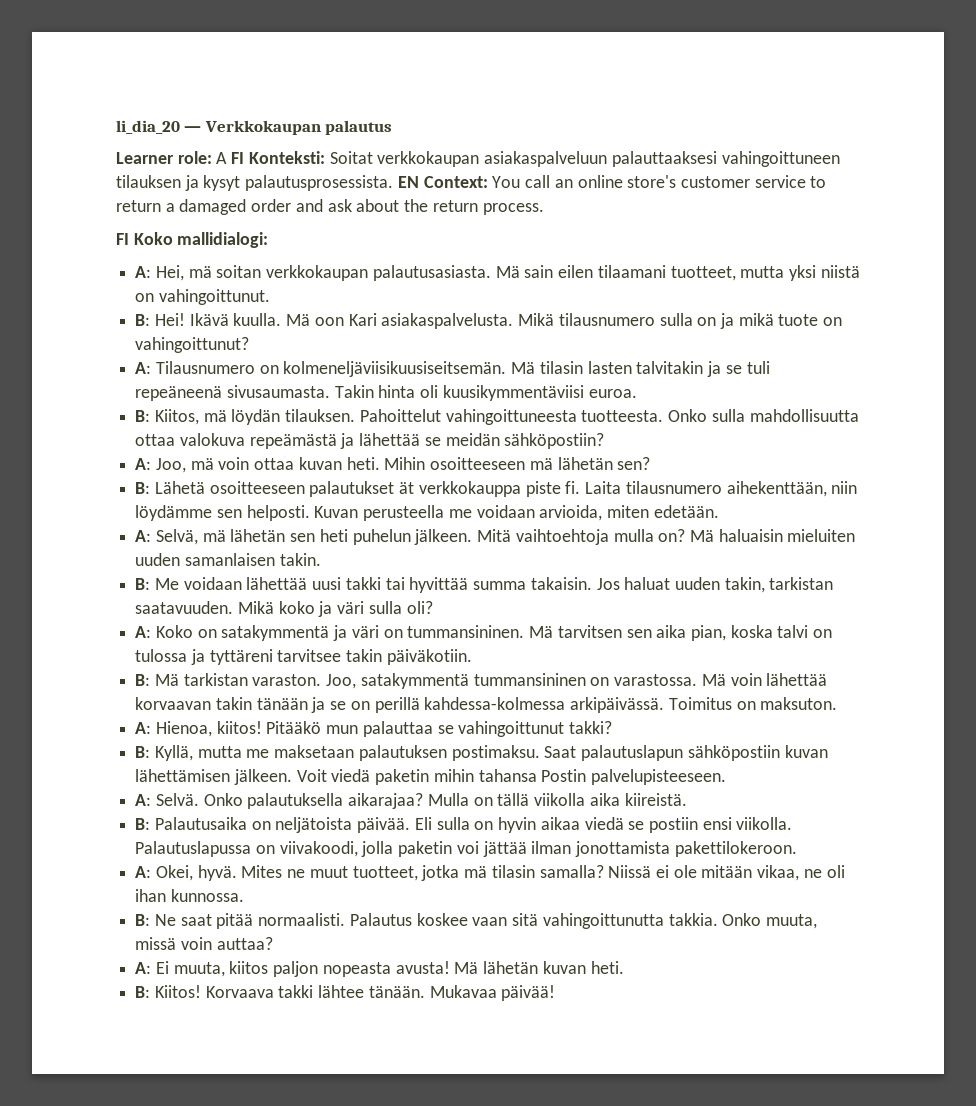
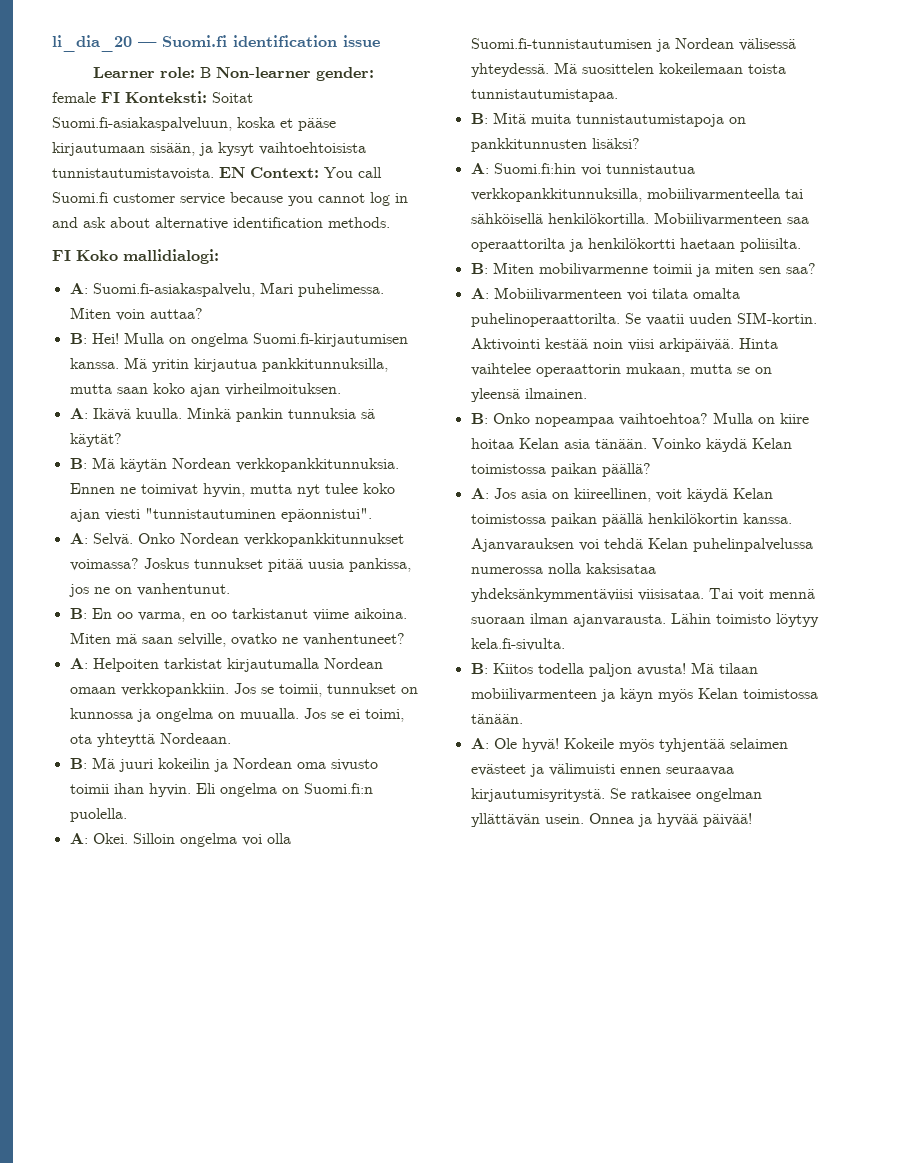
- li_dia_20 — Verkkokaupan palautus
+ li_dia_20 — Suomi.fi identification issue
- Learner role: A FI Konteksti: Soitat verkkokaupan asiakaspalveluun palauttaaksesi vahingoittuneen tilauksen ja kysyt palautusprosessista. EN Context: You call an online store's customer service to return a damaged order and ask about the return process.
+ Learner role: B Non-learner gender: female FI Konteksti: Soitat Suomi.fi-asiakaspalveluun, koska et pääse kirjautumaan sisään, ja kysyt vaihtoehtoisista tunnistautumistavoista. EN Context: You call Suomi.fi customer service because you cannot log in and ask about alternative identification methods.
  FI Koko mallidialogi:
- A: Hei, mä soitan verkkokaupan palautusasiasta. Mä sain eilen tilaamani tuotteet, mutta yksi niistä on vahingoittunut.
- B: Hei! Ikävä kuulla. Mä oon Kari asiakaspalvelusta. Mikä tilausnumero sulla on ja mikä tuote on vahingoittunut?
- A: Tilausnumero on kolmeneljäviisikuusiseitsemän. Mä tilasin lasten talvitakin ja se tuli repeäneenä sivusaumasta. Takin hinta oli kuusikymmentäviisi euroa.
- B: Kiitos, mä löydän tilauksen. Pahoittelut vahingoittuneesta tuotteesta. Onko sulla mahdollisuutta ottaa valokuva repeämästä ja lähettää se meidän sähköpostiin?
- A: Joo, mä voin ottaa kuvan heti. Mihin osoitteeseen mä lähetän sen?
- B: Lähetä osoitteeseen palautukset ät verkkokauppa piste fi. Laita tilausnumero aihekenttään, niin löydämme sen helposti. Kuvan perusteella me voidaan arvioida, miten edetään.
- A: Selvä, mä lähetän sen heti puhelun jälkeen. Mitä vaihtoehtoja mulla on? Mä haluaisin mieluiten uuden samanlaisen takin.
- B: Me voidaan lähettää uusi takki tai hyvittää summa takaisin. Jos haluat uuden takin, tarkistan saatavuuden. Mikä koko ja väri sulla oli?
- A: Koko on satakymmentä ja väri on tummansininen. Mä tarvitsen sen aika pian, koska talvi on tulossa ja tyttäreni tarvitsee takin päiväkotiin.
- B: Mä tarkistan varaston. Joo, satakymmentä tummansininen on varastossa. Mä voin lähettää korvaavan takin tänään ja se on perillä kahdessa-kolmessa arkipäivässä. Toimitus on maksuton.
- A: Hienoa, kiitos! Pitääkö mun palauttaa se vahingoittunut takki?
- B: Kyllä, mutta me maksetaan palautuksen postimaksu. Saat palautuslapun sähköpostiin kuvan lähettämisen jälkeen. Voit viedä paketin mihin tahansa Postin palvelupisteeseen.
- A: Selvä. Onko palautuksella aikarajaa? Mulla on tällä viikolla aika kiireistä.
- B: Palautusaika on neljätoista päivää. Eli sulla on hyvin aikaa viedä se postiin ensi viikolla. Palautuslapussa on viivakoodi, jolla paketin voi jättää ilman jonottamista pakettilokeroon.
- A: Okei, hyvä. Mites ne muut tuotteet, jotka mä tilasin samalla? Niissä ei ole mitään vikaa, ne oli ihan kunnossa.
- B: Ne saat pitää normaalisti. Palautus koskee vaan sitä vahingoittunutta takkia. Onko muuta, missä voin auttaa?
- A: Ei muuta, kiitos paljon nopeasta avusta! Mä lähetän kuvan heti.
- B: Kiitos! Korvaava takki lähtee tänään. Mukavaa päivää!
+ A: Suomi.fi-asiakaspalvelu, Mari puhelimessa. Miten voin auttaa?
+ B: Hei! Mulla on ongelma Suomi.fi-kirjautumisen kanssa. Mä yritin kirjautua pankkitunnuksilla, mutta saan koko ajan virheilmoituksen.
+ A: Ikävä kuulla. Minkä pankin tunnuksia sä käytät?
+ B: Mä käytän Nordean verkkopankkitunnuksia. Ennen ne toimivat hyvin, mutta nyt tulee koko ajan viesti "tunnistautuminen epäonnistui".
+ A: Selvä. Onko Nordean verkkopankkitunnukset voimassa? Joskus tunnukset pitää uusia pankissa, jos ne on vanhentunut.
+ B: En oo varma, en oo tarkistanut viime aikoina. Miten mä saan selville, ovatko ne vanhentuneet?
+ A: Helpoiten tarkistat kirjautumalla Nordean omaan verkkopankkiin. Jos se toimii, tunnukset on kunnossa ja ongelma on muualla. Jos se ei toimi, ota yhteyttä Nordeaan.
+ B: Mä juuri kokeilin ja Nordean oma sivusto toimii ihan hyvin. Eli ongelma on Suomi.fi:n puolella.
+ A: Okei. Silloin ongelma voi olla Suomi.fi-tunnistautumisen ja Nordean välisessä yhteydessä. Mä suosittelen kokeilemaan toista tunnistautumistapaa.
+ B: Mitä muita tunnistautumistapoja on pankkitunnusten lisäksi?
+ A: Suomi.fi:hin voi tunnistautua verkkopankkitunnuksilla, mobiilivarmenteella tai sähköisellä henkilökortilla. Mobiilivarmenteen saa operaattorilta ja henkilökortti haetaan poliisilta.
+ B: Miten mobilivarmenne toimii ja miten sen saa?
+ A: Mobiilivarmenteen voi tilata omalta puhelinoperaattorilta. Se vaatii uuden SIM-kortin. Aktivointi kestää noin viisi arkipäivää. Hinta vaihtelee operaattorin mukaan, mutta se on yleensä ilmainen.
+ B: Onko nopeampaa vaihtoehtoa? Mulla on kiire hoitaa Kelan asia tänään. Voinko käydä Kelan toimistossa paikan päällä?
+ A: Jos asia on kiireellinen, voit käydä Kelan toimistossa paikan päällä henkilökortin kanssa. Ajanvarauksen voi tehdä Kelan puhelinpalvelussa numerossa nolla kaksisataa yhdeksänkymmentäviisi viisisataa. Tai voit mennä suoraan ilman ajanvarausta. Lähin toimisto löytyy kela.fi-sivulta.
+ B: Kiitos todella paljon avusta! Mä tilaan mobiilivarmenteen ja käyn myös Kelan toimistossa tänään.
+ A: Ole hyvä! Kokeile myös tyhjentää selaimen evästeet ja välimuisti ennen seuraavaa kirjautumisyritystä. Se ratkaisee ongelman yllättävän usein. Onnea ja hyvää päivää!

